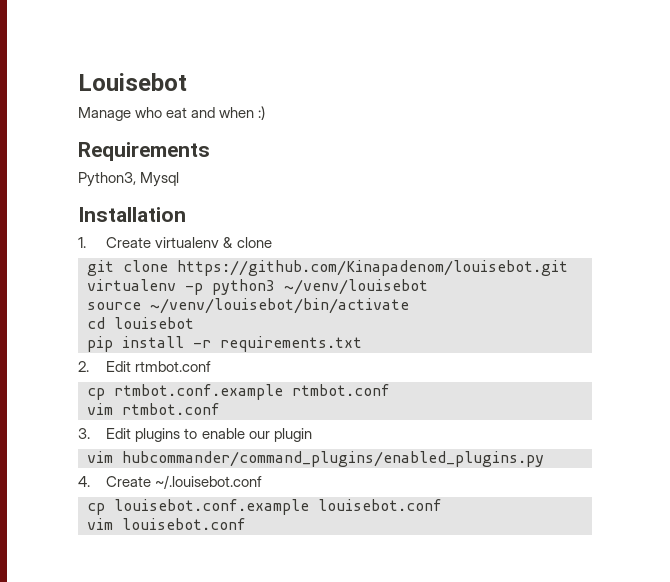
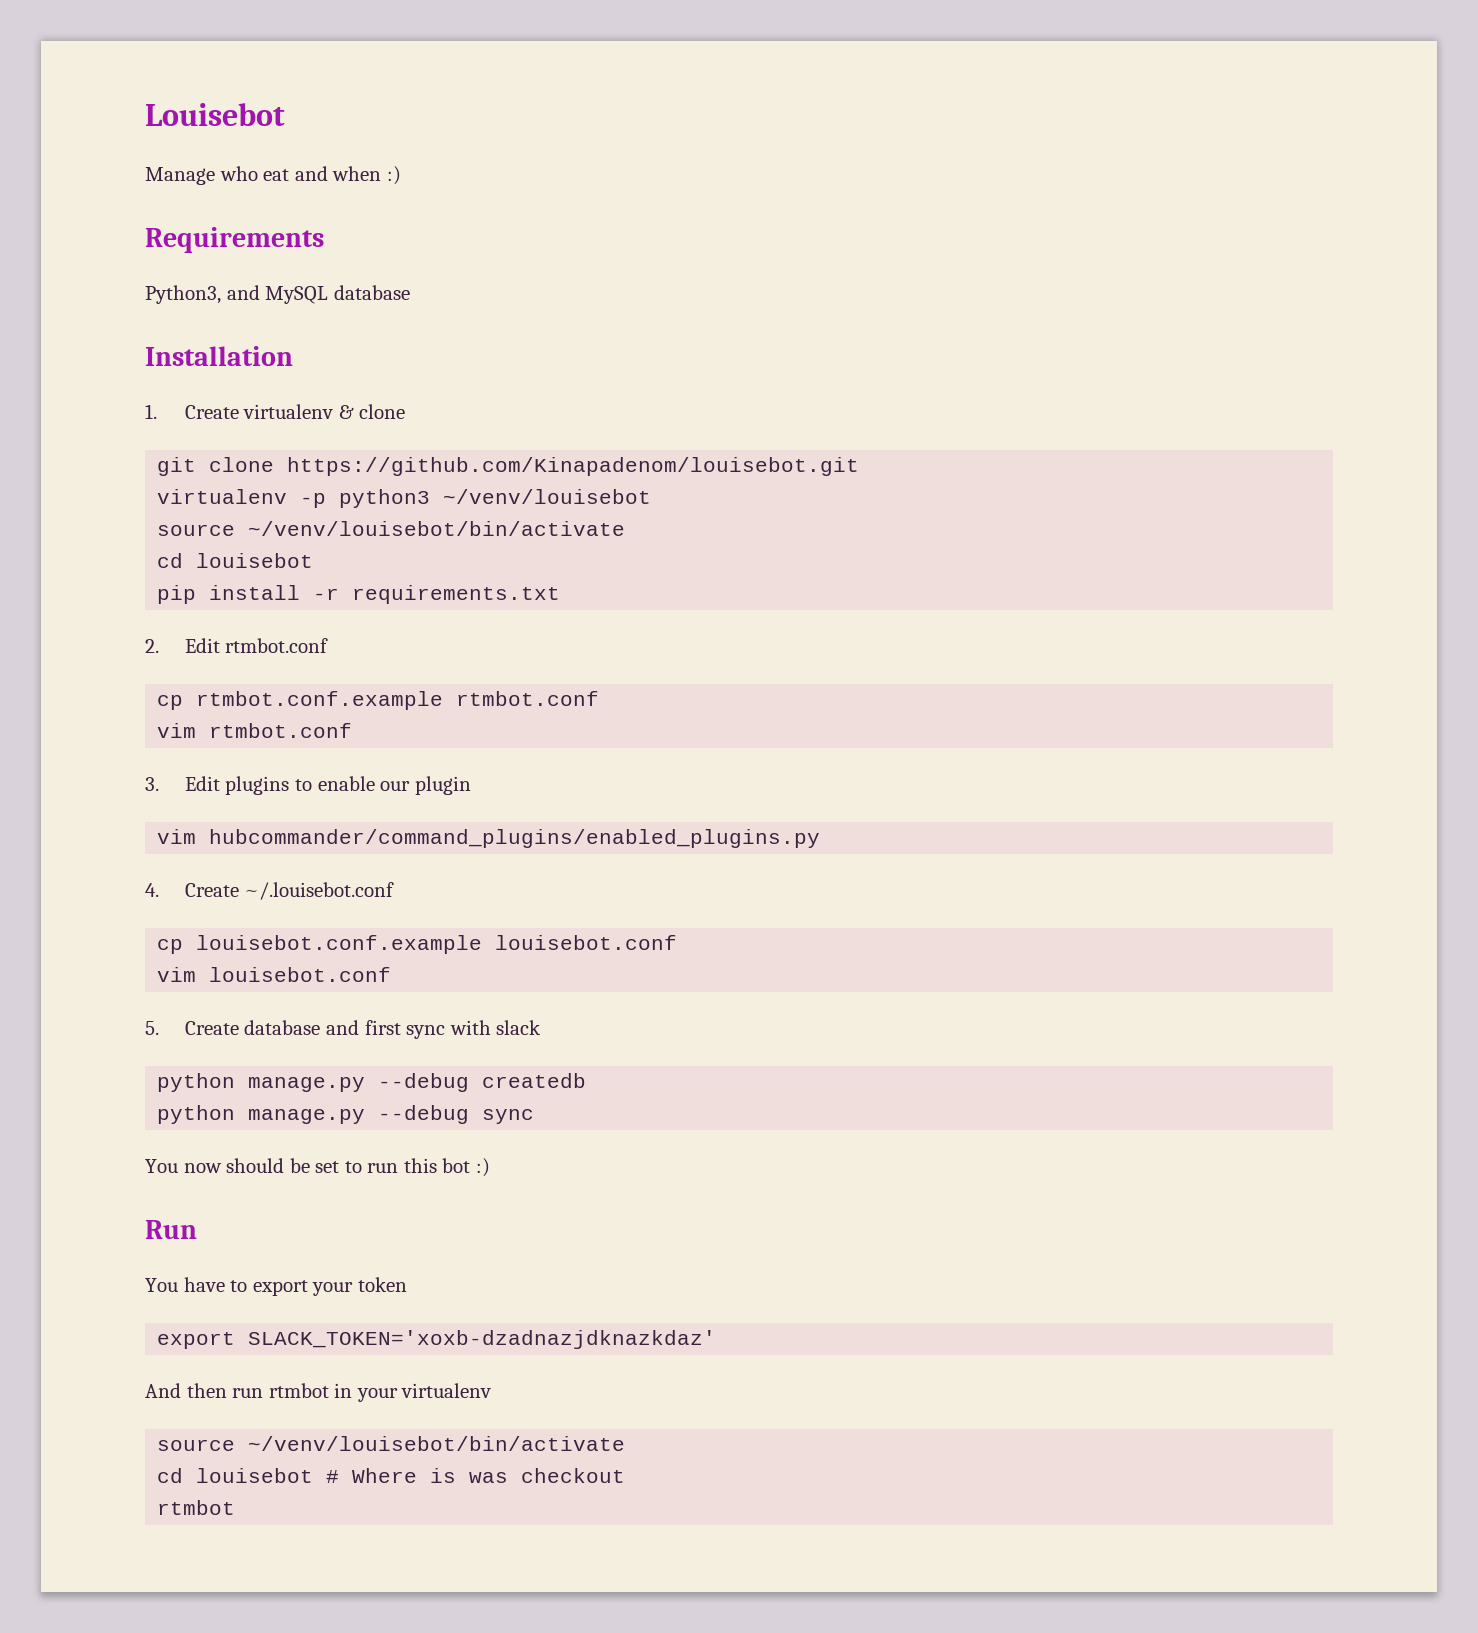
- Python3, Mysql
+ Python3, and MySQL database
+ 5. Create database and first sync with slack
+ python manage.py --debug createdb
+ python manage.py --debug sync
+ You now should be set to run this bot :)
+ Run
+ You have to export your token
+ export SLACK_TOKEN='xoxb-dzadnazjdknazkdaz'
+ And then run rtmbot in your virtualenv
+ source ~/venv/louisebot/bin/activate
+ cd louisebot # Where is was checkout
+ rtmbot

